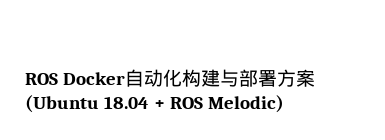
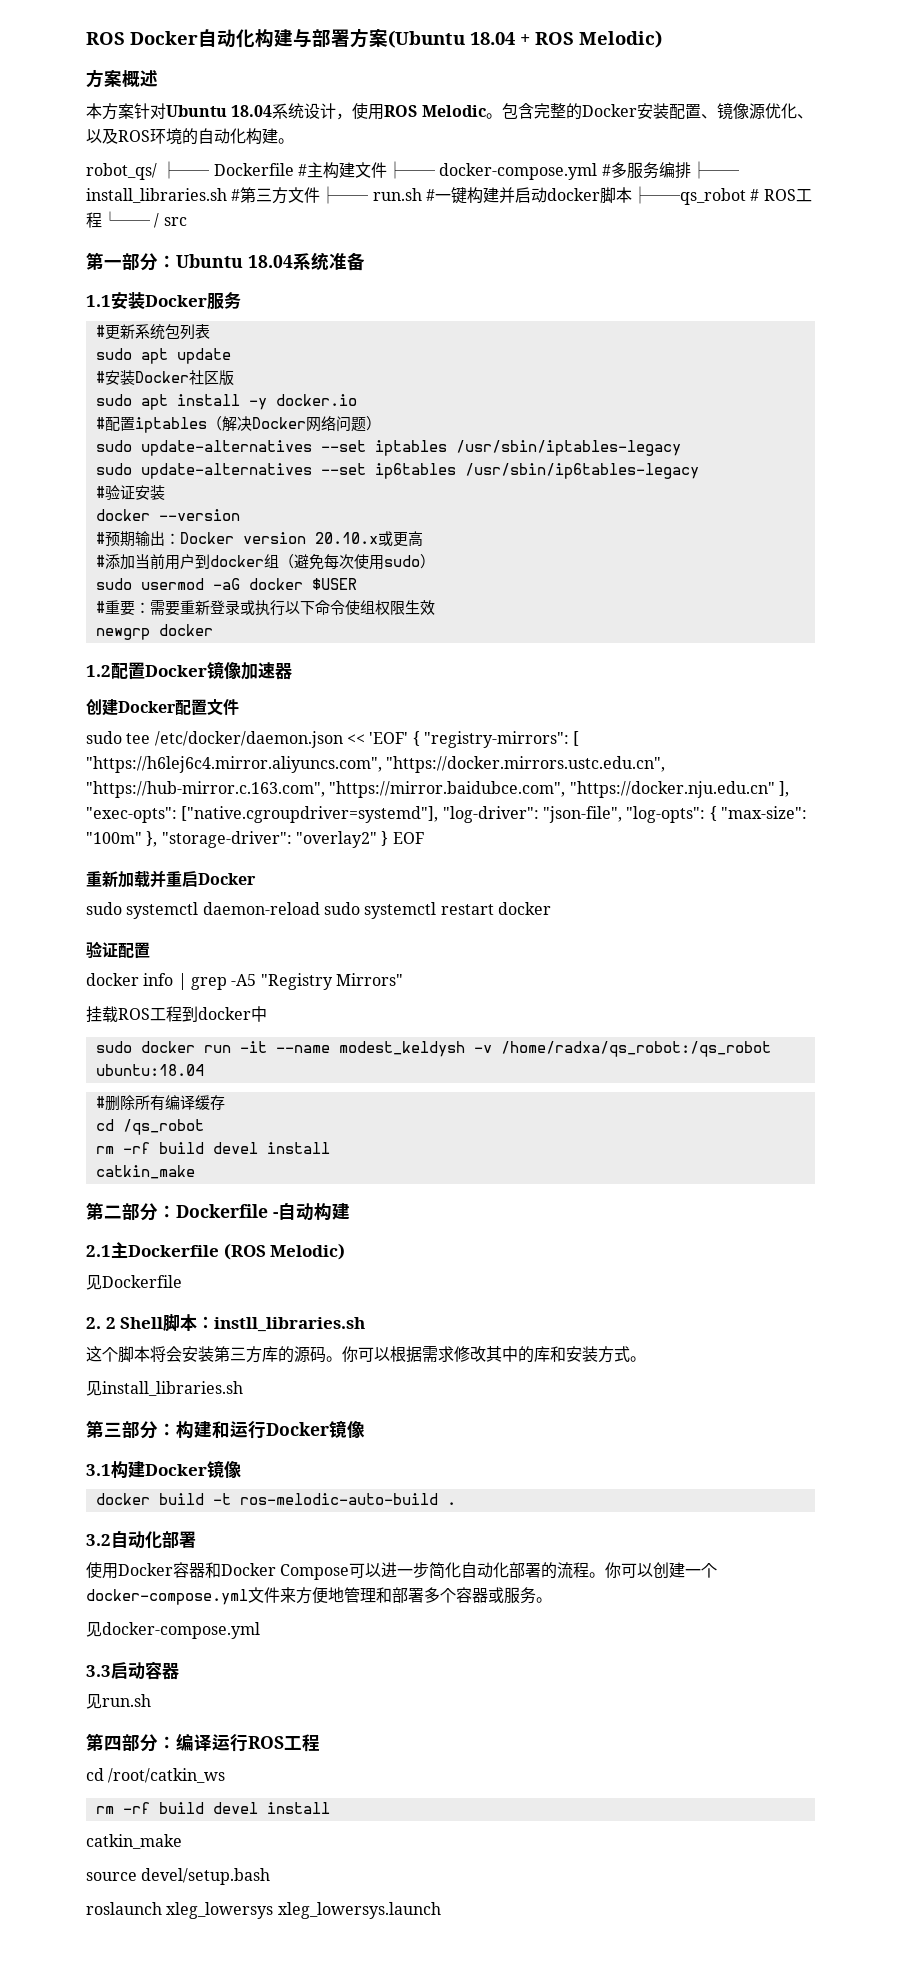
+ 方案概述
+ 本方案针对Ubuntu 18.04系统设计，使用ROS Melodic。包含完整的Docker安装配置、镜像源优化、以及ROS环境的自动化构建。
+ robot_qs/ ├── Dockerfile #主构建文件├── docker-compose.yml #多服务编排├── install_libraries.sh #第三方文件├── run.sh #一键构建并启动docker脚本├──qs_robot # ROS工程└── / src
+ 第一部分：Ubuntu 18.04系统准备
+ 1.1安装Docker服务
+ #更新系统包列表
+ sudo apt update
+ #安装Docker社区版
+ sudo apt install -y docker.io
+ #配置iptables（解决Docker网络问题）
+ sudo update-alternatives --set iptables /usr/sbin/iptables-legacy
+ sudo update-alternatives --set ip6tables /usr/sbin/ip6tables-legacy
+ #验证安装
+ docker --version
+ #预期输出：Docker version 20.10.x或更高
+ #添加当前用户到docker组（避免每次使用sudo）
+ sudo usermod -aG docker $USER
+ #重要：需要重新登录或执行以下命令使组权限生效
+ newgrp docker
+ 1.2配置Docker镜像加速器
+ 创建Docker配置文件
+ sudo tee /etc/docker/daemon.json << 'EOF' { "registry-mirrors": [ "https://h6lej6c4.mirror.aliyuncs.com", "https://docker.mirrors.ustc.edu.cn", "https://hub-mirror.c.163.com", "https://mirror.baidubce.com", "https://docker.nju.edu.cn" ], "exec-opts": ["native.cgroupdriver=systemd"], "log-driver": "json-file", "log-opts": { "max-size": "100m" }, "storage-driver": "overlay2" } EOF
+ 重新加载并重启Docker
+ sudo systemctl daemon-reload sudo systemctl restart docker
+ 验证配置
+ docker info | grep -A5 "Registry Mirrors"
+ 挂载ROS工程到docker中
+ sudo docker run -it --name modest_keldysh -v /home/radxa/qs_robot:/qs_robot ubuntu:18.04
+ #删除所有编译缓存
+ cd /qs_robot
+ rm -rf build devel install
+ catkin_make
+ 第二部分：Dockerfile -自动构建
+ 2.1主Dockerfile (ROS Melodic)
+ 见Dockerfile
+ 2. 2 Shell脚本：instll_libraries.sh
+ 这个脚本将会安装第三方库的源码。你可以根据需求修改其中的库和安装方式。
+ 见install_libraries.sh
+ 第三部分：构建和运行Docker镜像
+ 3.1构建Docker镜像
+ docker build -t ros-melodic-auto-build .
+ 3.2自动化部署
+ 使用Docker容器和Docker Compose可以进一步简化自动化部署的流程。你可以创建一个docker-compose.yml文件来方便地管理和部署多个容器或服务。
+ 见docker-compose.yml
+ 3.3启动容器
+ 见run.sh
+ 第四部分：编译运行ROS工程
+ cd /root/catkin_ws
+ rm -rf build devel install
+ catkin_make
+ source devel/setup.bash
+ roslaunch xleg_lowersys xleg_lowersys.launch

